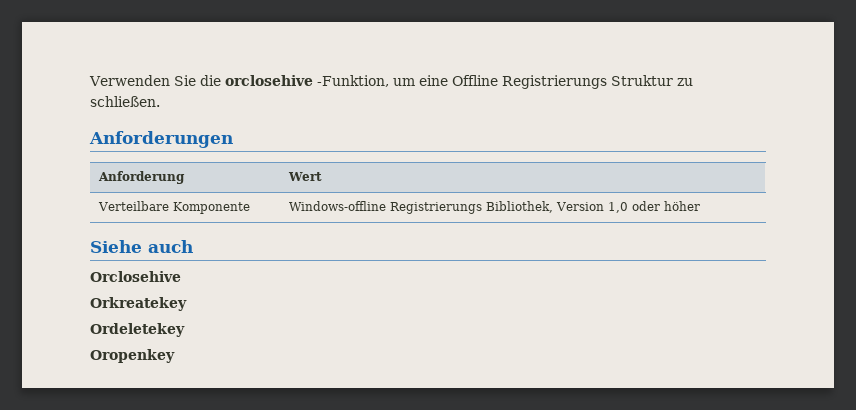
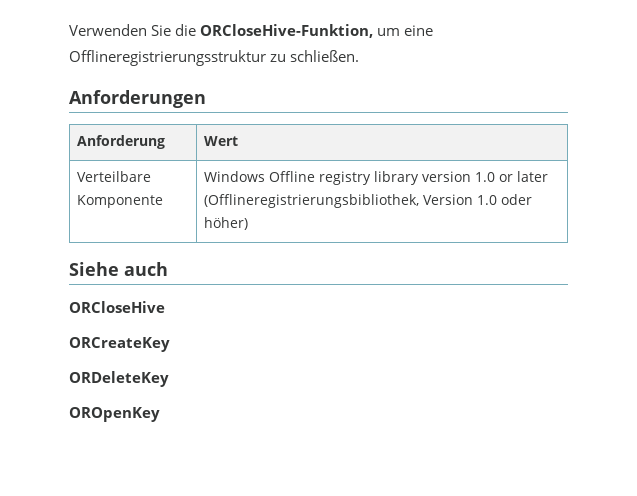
- Verwenden Sie die orclosehive -Funktion, um eine Offline Registrierungs Struktur zu schließen.
+ Verwenden Sie die ORCloseHive-Funktion, um eine Offlineregistrierungsstruktur zu schließen.
- Verteilbare Komponente | Windows-offline Registrierungs Bibliothek, Version 1,0 oder höher
+ Verteilbare Komponente | Windows Offline registry library version 1.0 or later (Offlineregistrierungsbibliothek, Version 1.0 oder höher)
  Siehe auch
- Orclosehive
- Orkreatekey
- Ordeletekey
- Oropenkey
+ ORCloseHive
+ ORCreateKey
+ ORDeleteKey
+ OROpenKey

